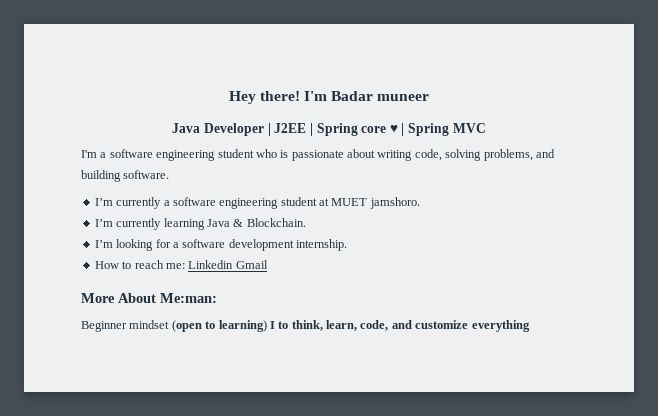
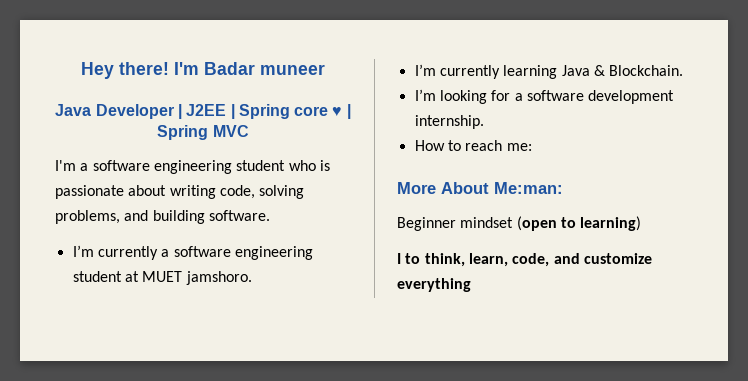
- How to reach me: Linkedin Gmail
+ How to reach me:
- Beginner mindset (open to learning) I to think, learn, code, and customize everything
+ Beginner mindset (open to learning)
+ I to think, learn, code, and customize everything

